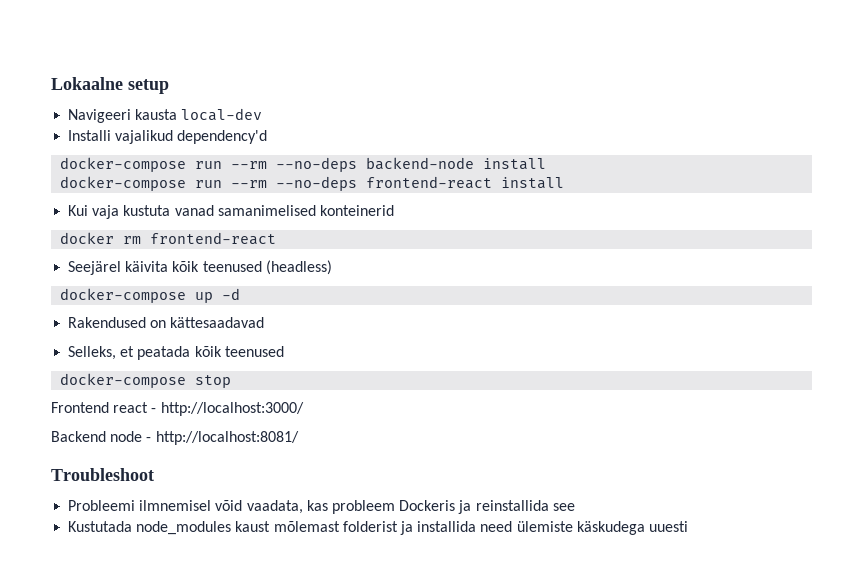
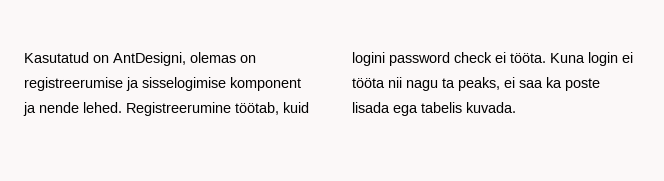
- Lokaalne setup
- Navigeeri kausta local-dev
- Installi vajalikud dependency'd
- docker-compose run --rm --no-deps backend-node install
- docker-compose run --rm --no-deps frontend-react install
- Kui vaja kustuta vanad samanimelised konteinerid
- docker rm frontend-react
- Seejärel käivita kõik teenused (headless)
- docker-compose up -d
- Rakendused on kättesaadavad
- Selleks, et peatada kõik teenused
- docker-compose stop
- Frontend react - http://localhost:3000/
- Backend node - http://localhost:8081/
- Troubleshoot
- Probleemi ilmnemisel võid vaadata, kas probleem Dockeris ja reinstallida see
- Kustutada node_modules kaust mõlemast folderist ja installida need ülemiste käskudega uuesti
+ Kasutatud on AntDesigni, olemas on registreerumise ja sisselogimise komponent ja nende lehed. Registreerumine töötab, kuid logini password check ei tööta. Kuna login ei tööta nii nagu ta peaks, ei saa ka poste lisada ega tabelis kuvada.

